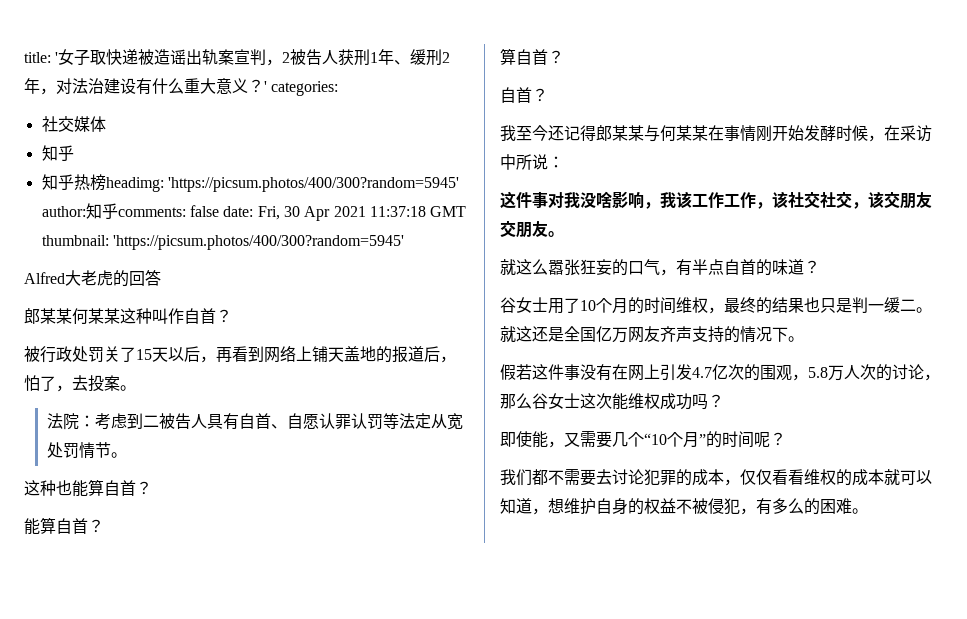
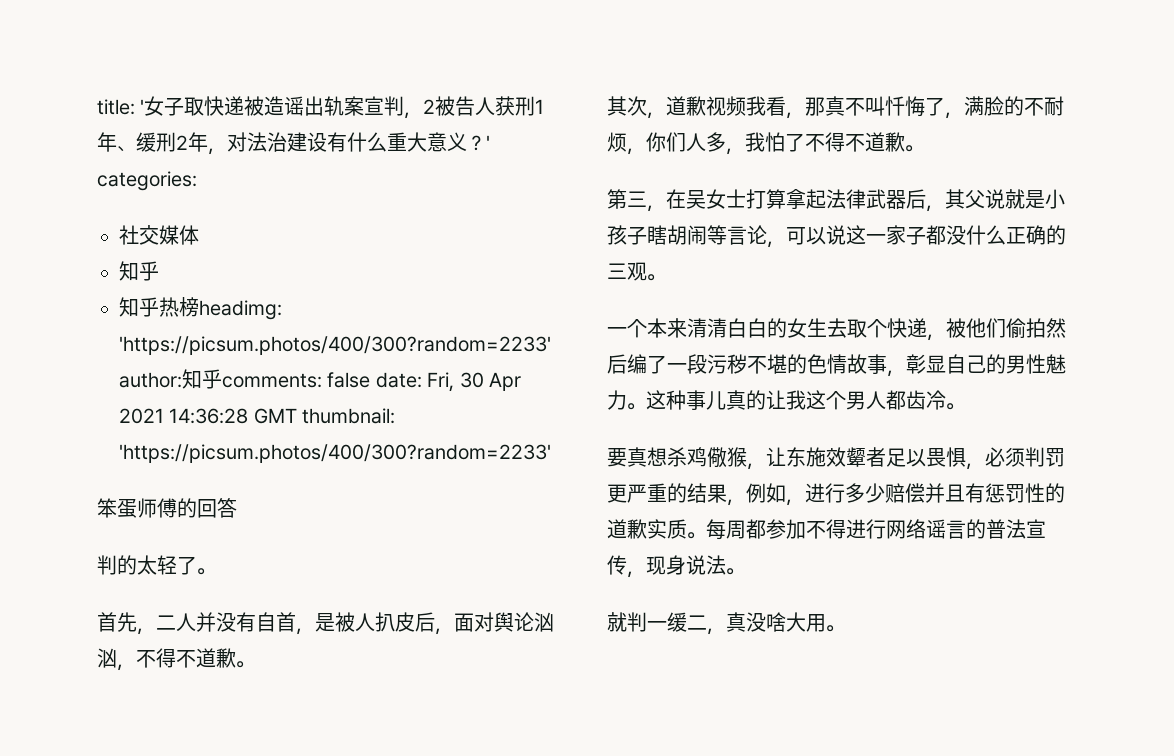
- 知乎热榜headimg: 'https://picsum.photos/400/300?random=5945' author:知乎comments: false date: Fri, 30 Apr 2021 11:37:18 GMT thumbnail: 'https://picsum.photos/400/300?random=5945'
- Alfred大老虎的回答
- 郎某某何某某这种叫作自首？
- 被行政处罚关了15天以后，再看到网络上铺天盖地的报道后，怕了，去投案。
- 法院：考虑到二被告人具有自首、自愿认罪认罚等法定从宽处罚情节。
- 这种也能算自首？
- 能算自首？
- 算自首？
- 自首？
- 我至今还记得郎某某与何某某在事情刚开始发酵时候，在采访中所说：
- 这件事对我没啥影响，我该工作工作，该社交社交，该交朋友交朋友。
- 就这么嚣张狂妄的口气，有半点自首的味道？
- 谷女士用了10个月的时间维权，最终的结果也只是判一缓二。就这还是全国亿万网友齐声支持的情况下。
- 假若这件事没有在网上引发4.7亿次的围观，5.8万人次的讨论，那么谷女士这次能维权成功吗？
- 即使能，又需要几个“10个月”的时间呢？
- 我们都不需要去讨论犯罪的成本，仅仅看看维权的成本就可以知道，想维护自身的权益不被侵犯，有多么的困难。
+ 知乎热榜headimg: 'https://picsum.photos/400/300?random=2233' author:知乎comments: false date: Fri, 30 Apr 2021 14:36:28 GMT thumbnail: 'https://picsum.photos/400/300?random=2233'
+ 笨蛋师傅的回答
+ 判的太轻了。
+ 首先，二人并没有自首，是被人扒皮后，面对舆论汹汹，不得不道歉。
+ 其次，道歉视频我看，那真不叫忏悔了，满脸的不耐烦，你们人多，我怕了不得不道歉。
+ 第三，在吴女士打算拿起法律武器后，其父说就是小孩子瞎胡闹等言论，可以说这一家子都没什么正确的三观。
+ 一个本来清清白白的女生去取个快递，被他们偷拍然后编了一段污秽不堪的色情故事，彰显自己的男性魅力。这种事儿真的让我这个男人都齿冷。
+ 要真想杀鸡儆猴，让东施效颦者足以畏惧，必须判罚更严重的结果，例如，进行多少赔偿并且有惩罚性的道歉实质。每周都参加不得进行网络谣言的普法宣传，现身说法。
+ 就判一缓二，真没啥大用。

